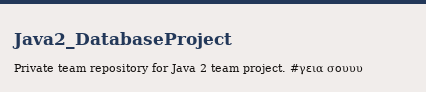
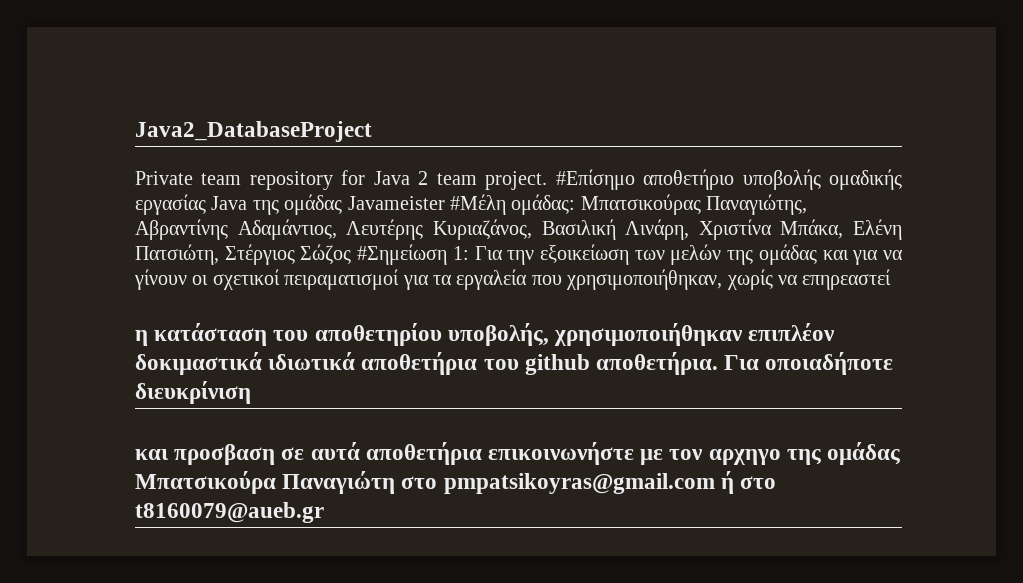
- #γεια σουυυ
+ #Επίσημο αποθετήριο υποβολής ομαδικής εργασίας Java της ομάδας Javameister #Μέλη ομάδας: Μπατσικούρας Παναγιώτης, Αβραντίνης Αδαμάντιος, Λευτέρης Κυριαζάνος, Βασιλική Λινάρη, Χριστίνα Μπάκα, Ελένη Πατσιώτη, Στέργιος Σώζος #Σημείωση 1: Για την εξοικείωση των μελών της ομάδας και για να γίνουν οι σχετικοί πειραματισμοί για τα εργαλεία που χρησιμοποιήθηκαν, χωρίς να επηρεαστεί
+ η κατάσταση του αποθετηρίου υποβολής, χρησιμοποιήθηκαν επιπλέον δοκιμαστικά ιδιωτικά αποθετήρια του github αποθετήρια. Για οποιαδήποτε διευκρίνιση
+ και προσβαση σε αυτά αποθετήρια επικοινωνήστε με τον αρχηγο της ομάδας Μπατσικούρα Παναγιώτη στο pmpatsikoyras@gmail.com ή στο t8160079@aueb.gr

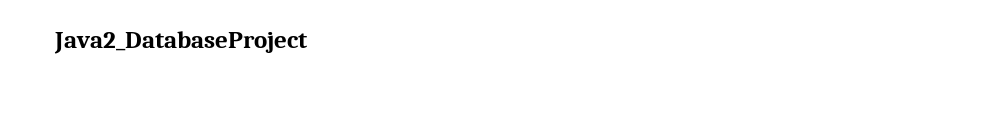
- Private team repository for Java 2 team project. #Επίσημο αποθετήριο υποβολής ομαδικής εργασίας Java της ομάδας Javameister #Μέλη ομάδας: Μπατσικούρας Παναγιώτης, Αβραντίνης Αδαμάντιος, Λευτέρης Κυριαζάνος, Βασιλική Λινάρη, Χριστίνα Μπάκα, Ελένη Πατσιώτη, Στέργιος Σώζος #Σημείωση 1: Για την εξοικείωση των μελών της ομάδας και για να γίνουν οι σχετικοί πειραματισμοί για τα εργαλεία που χρησιμοποιήθηκαν, χωρίς να επηρεαστεί
- η κατάσταση του αποθετηρίου υποβολής, χρησιμοποιήθηκαν επιπλέον δοκιμαστικά ιδιωτικά αποθετήρια του github αποθετήρια. Για οποιαδήποτε διευκρίνιση
- και προσβαση σε αυτά αποθετήρια επικοινωνήστε με τον αρχηγο της ομάδας Μπατσικούρα Παναγιώτη στο pmpatsikoyras@gmail.com ή στο t8160079@aueb.gr

